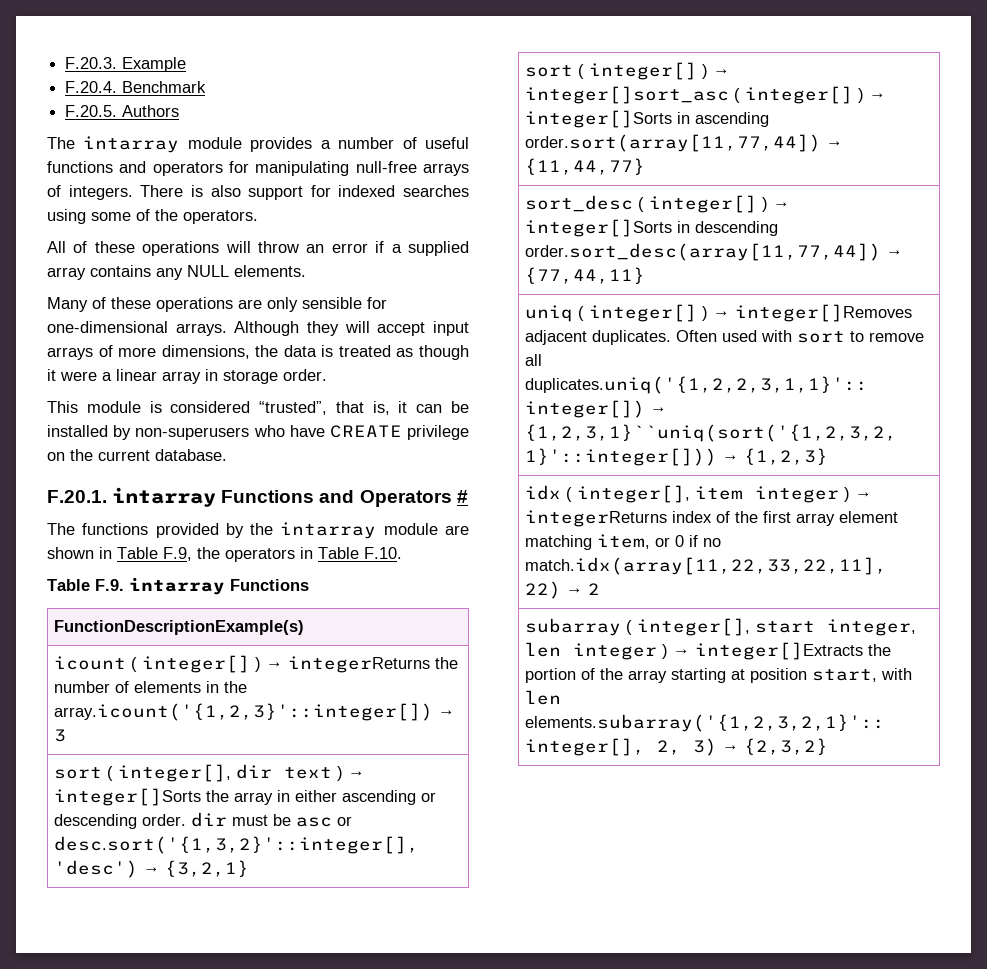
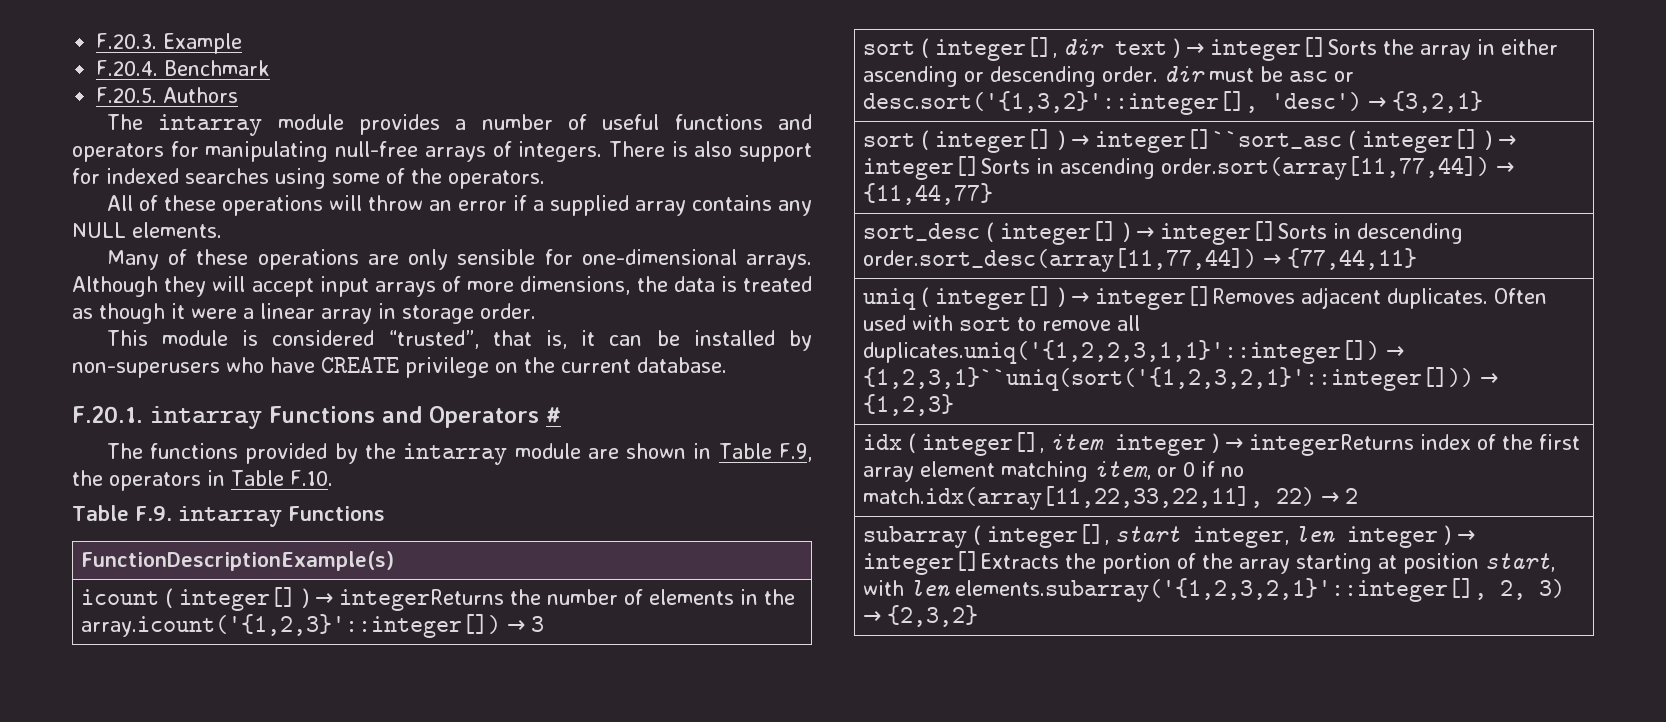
- sort ( integer[] ) → integer[]sort_asc ( integer[] ) → integer[]Sorts in ascending order.sort(array[11,77,44]) → {11,44,77}
+ sort ( integer[] ) → integer[]``sort_asc ( integer[] ) → integer[]Sorts in ascending order.sort(array[11,77,44]) → {11,44,77}

